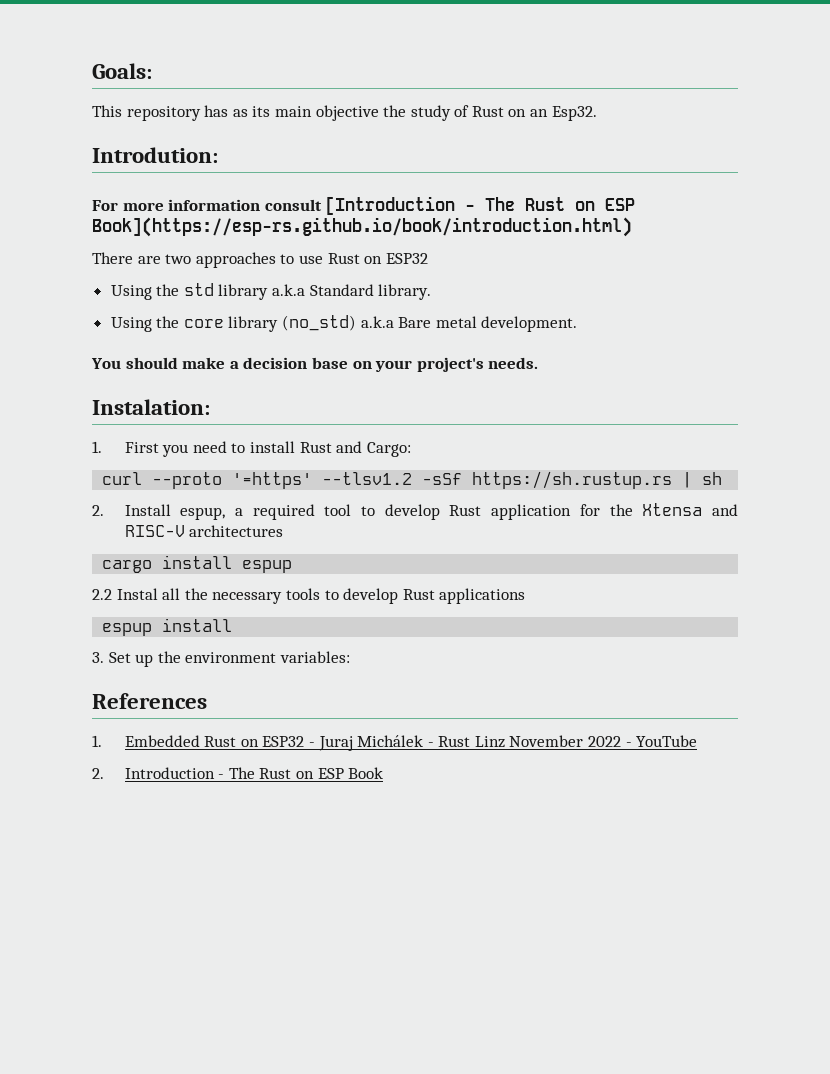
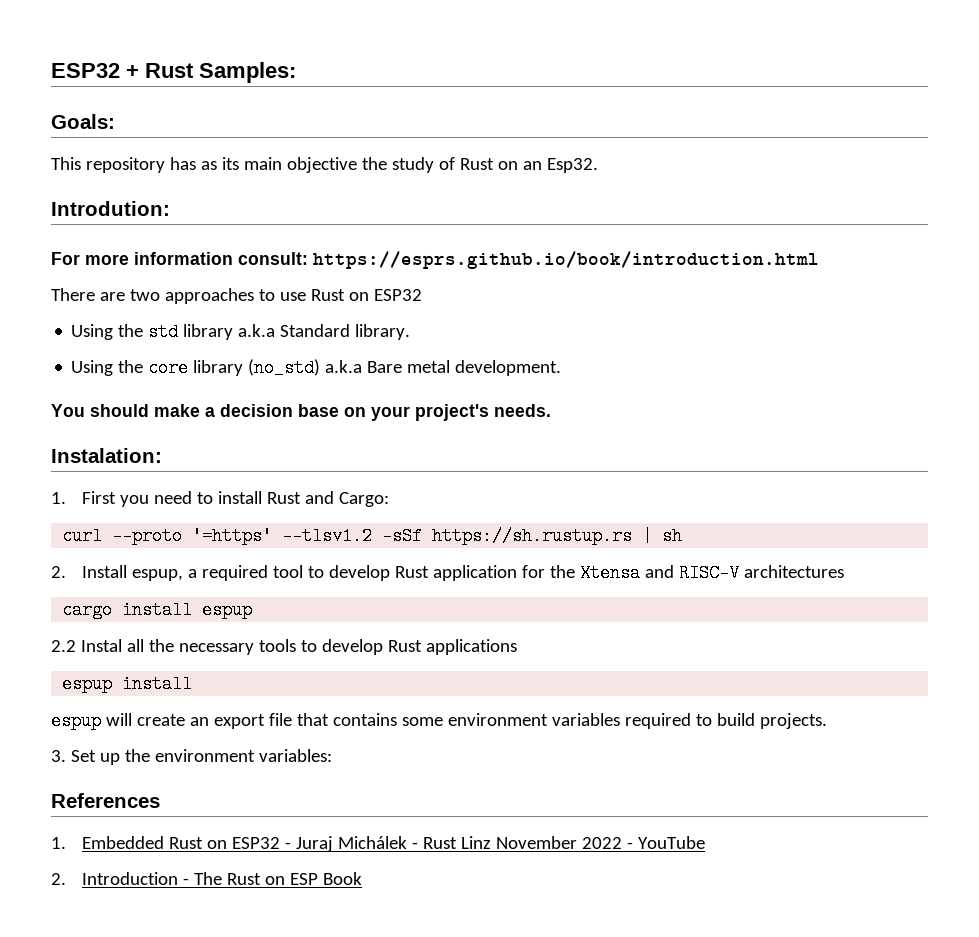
+ ESP32 + Rust Samples:
- For more information consult [Introduction - The Rust on ESP Book](https://esp-rs.github.io/book/introduction.html)
+ For more information consult: https://esprs.github.io/book/introduction.html
+ espup will create an export file that contains some environment variables required to build projects.

